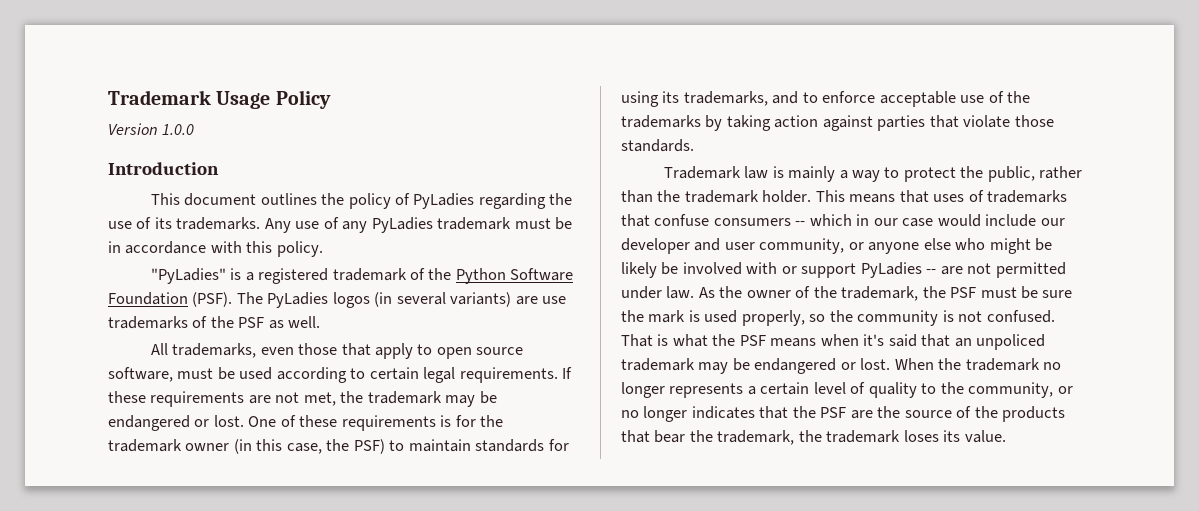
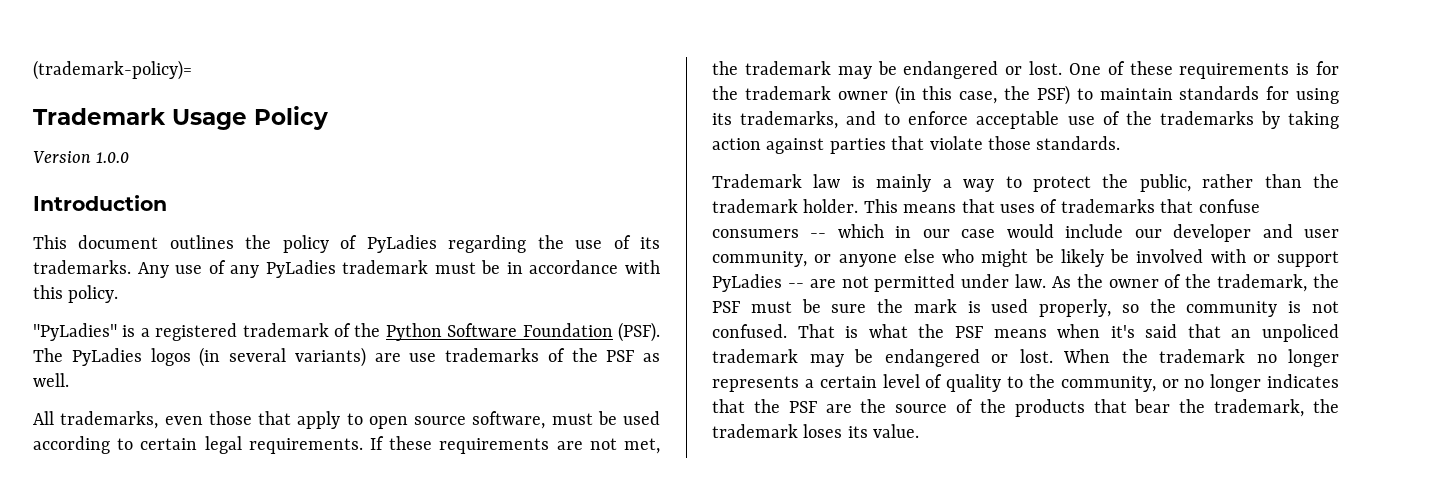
+ (trademark-policy)=

